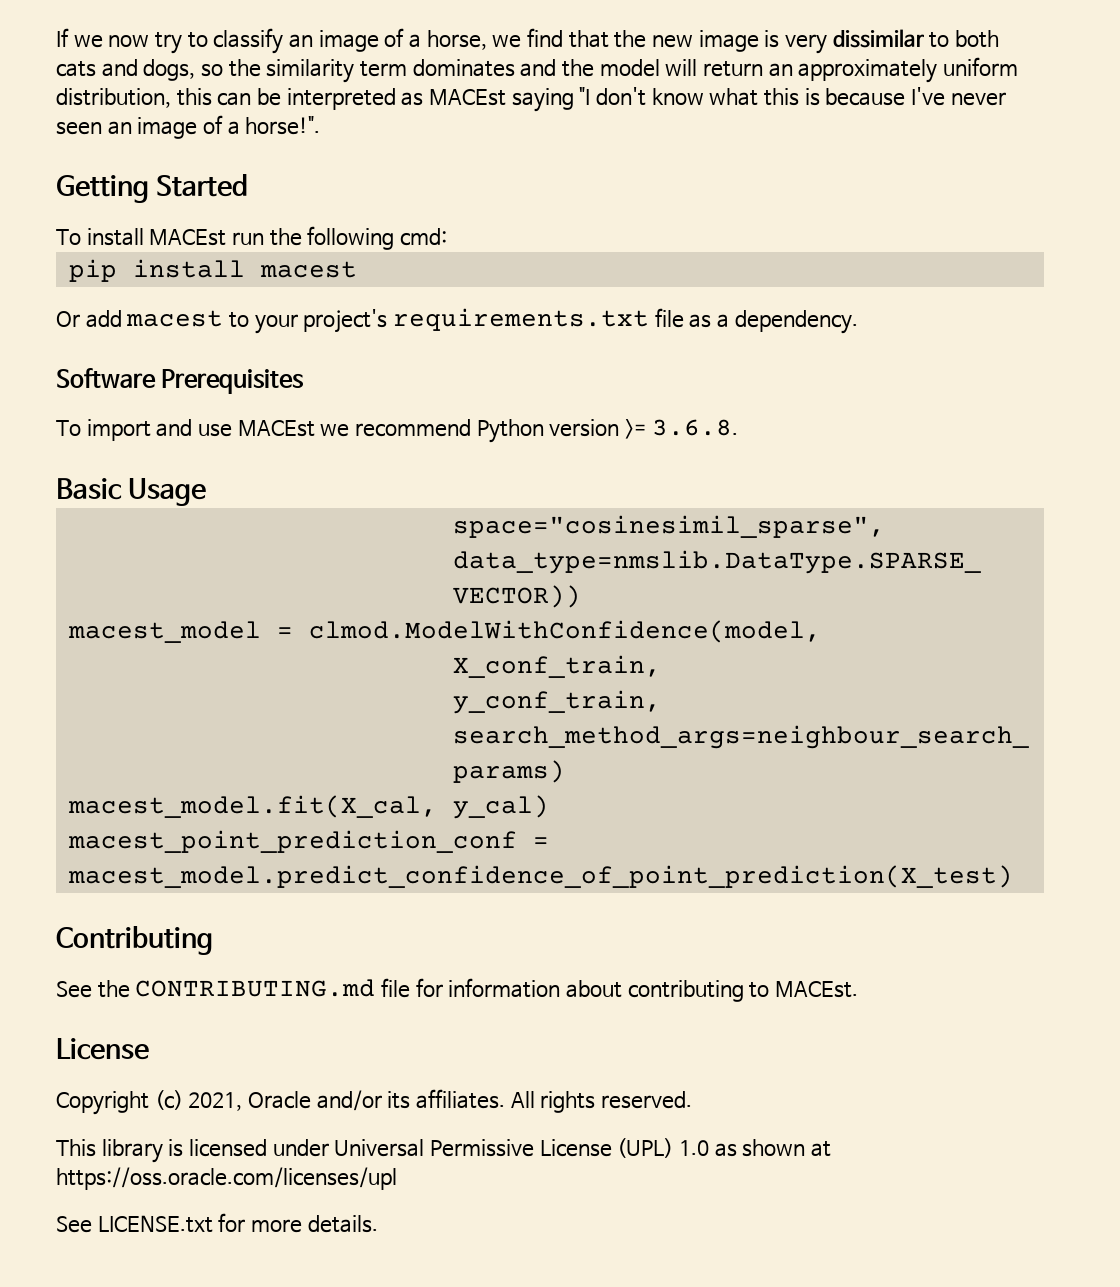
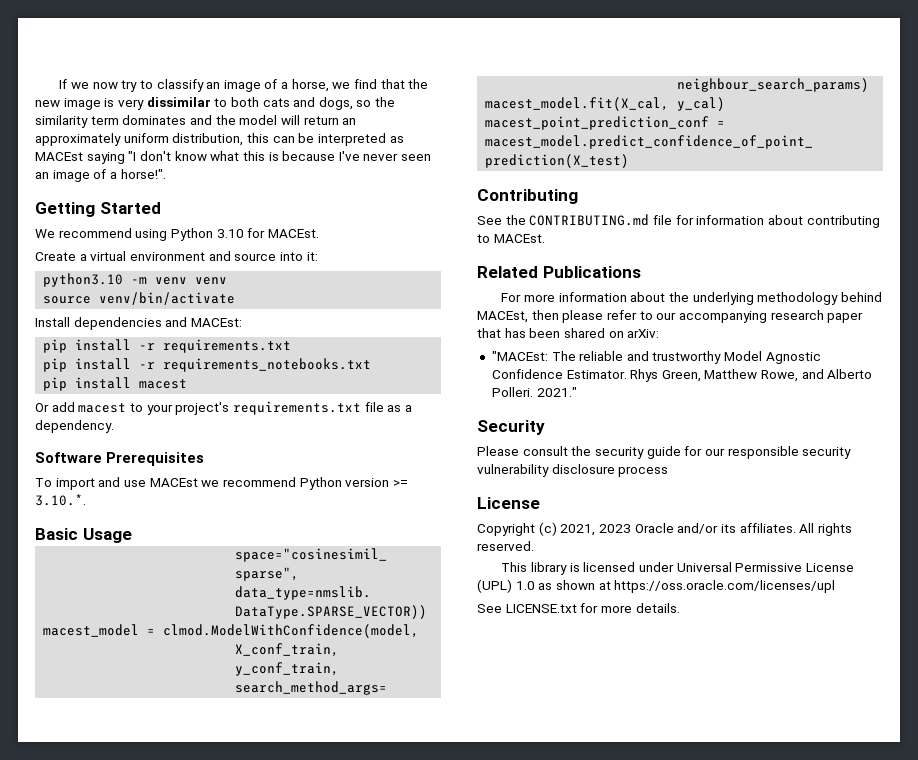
- To install MACEst run the following cmd:
+ We recommend using Python 3.10 for MACEst.
+ Create a virtual environment and source into it:
+ python3.10 -m venv venv
+ source venv/bin/activate
+ Install dependencies and MACEst:
+ pip install -r requirements.txt
+ pip install -r requirements_notebooks.txt
- To import and use MACEst we recommend Python version >= 3.6.8.
+ To import and use MACEst we recommend Python version >= 3.10.*.
+ Related Publications
+ For more information about the underlying methodology behind MACEst, then please refer to our accompanying research paper that has been shared on arXiv:
+ "MACEst: The reliable and trustworthy Model Agnostic Confidence Estimator. Rhys Green, Matthew Rowe, and Alberto Polleri. 2021."
+ Security
+ Please consult the security guide for our responsible security vulnerability disclosure process
- Copyright (c) 2021, Oracle and/or its affiliates.
+ Copyright (c) 2021, 2023 Oracle and/or its affiliates.

